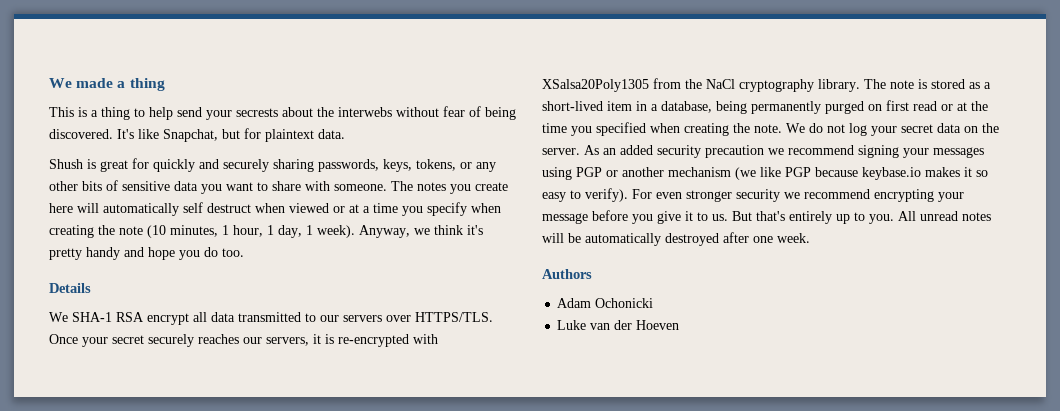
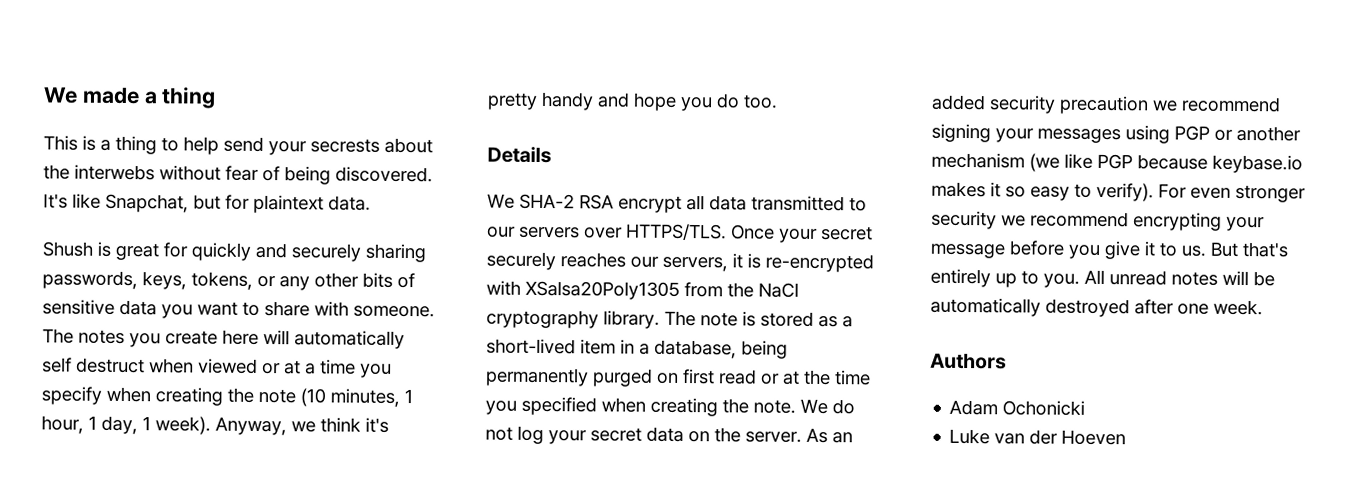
- We SHA-1 RSA encrypt all data transmitted to our servers over HTTPS/TLS.
+ We SHA-2 RSA encrypt all data transmitted to our servers over HTTPS/TLS.

